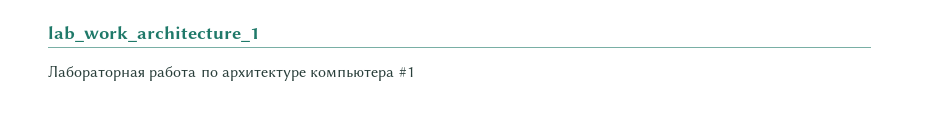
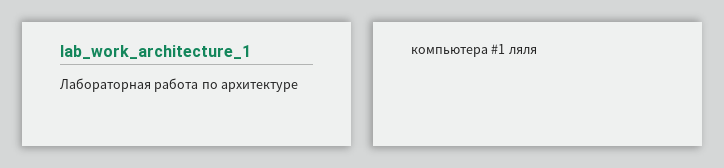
- Лабораторная работа по архитектуре компьютера #1
+ Лабораторная работа по архитектуре компьютера #1 ляля

